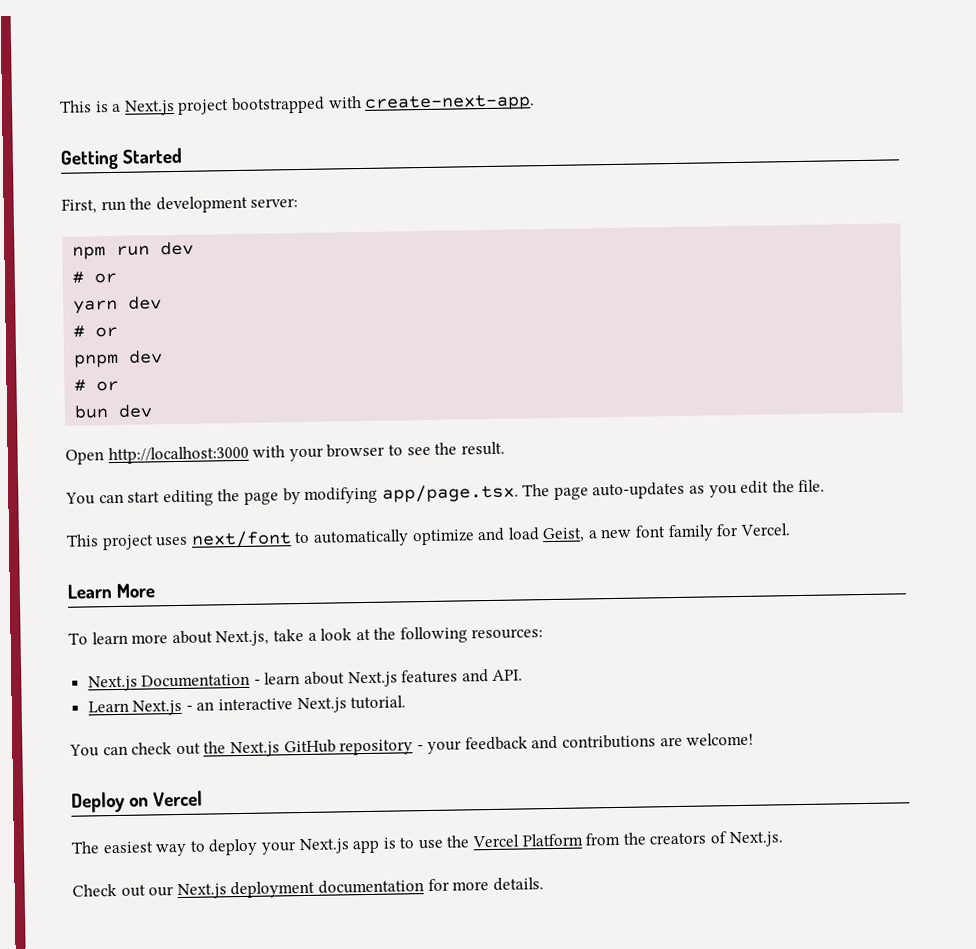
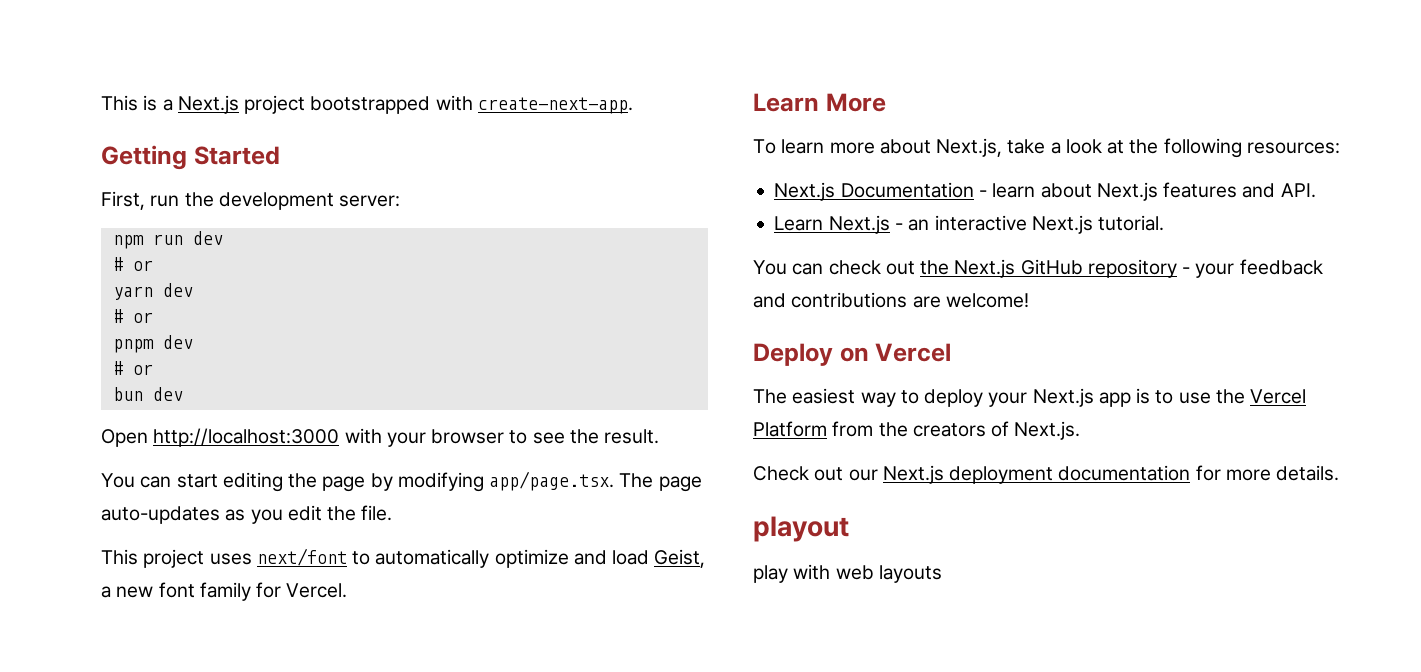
+ playout
+ play with web layouts

